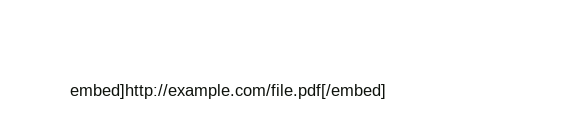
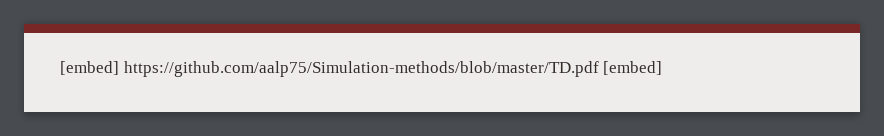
- embed]http://example.com/file.pdf[/embed]
+ [embed] https://github.com/aalp75/Simulation-methods/blob/master/TD.pdf [embed]

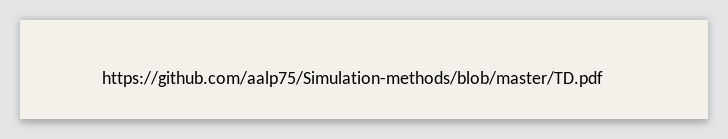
- [embed] https://github.com/aalp75/Simulation-methods/blob/master/TD.pdf [embed]
+ https://github.com/aalp75/Simulation-methods/blob/master/TD.pdf

